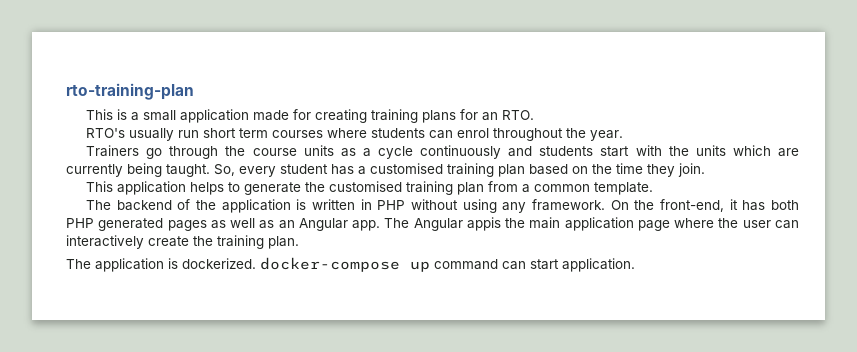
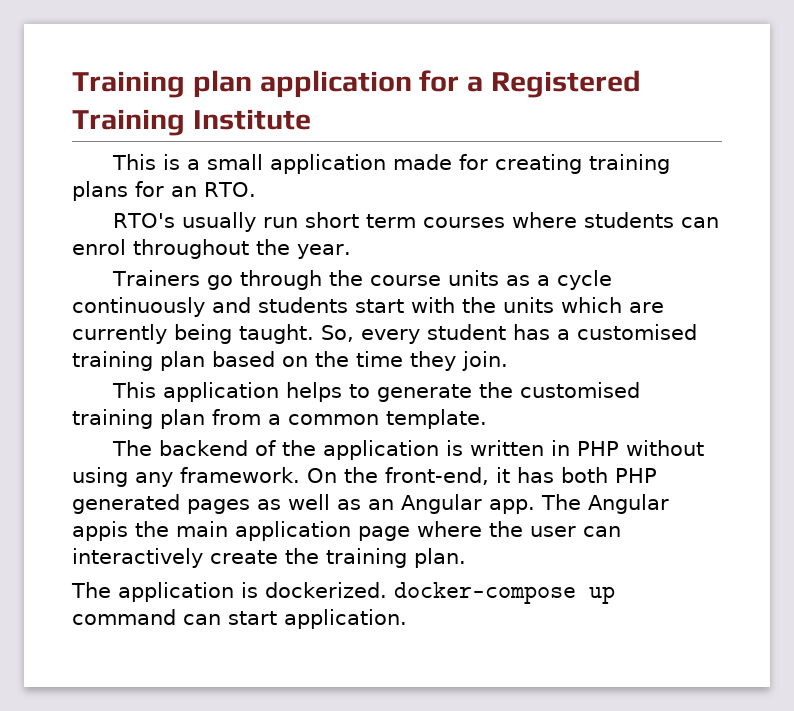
- rto-training-plan
+ Training plan application for a Registered Training Institute

